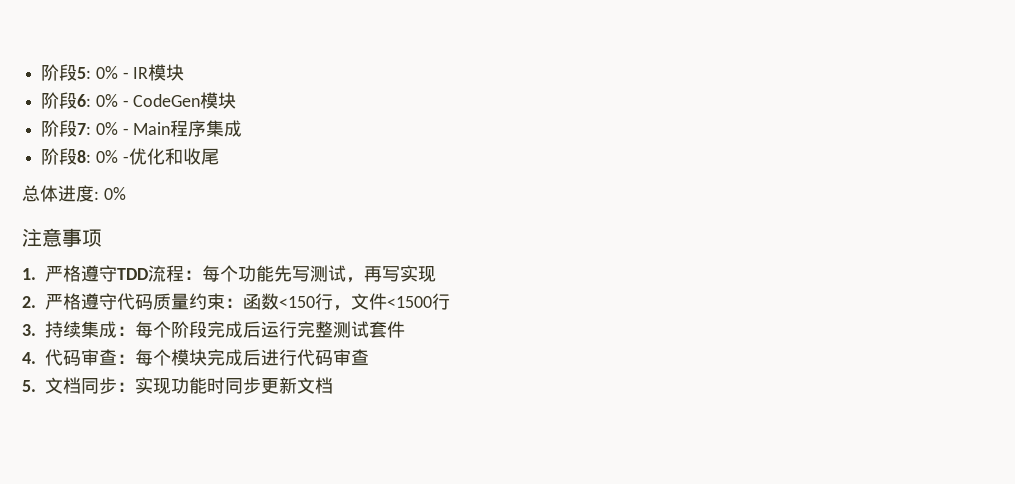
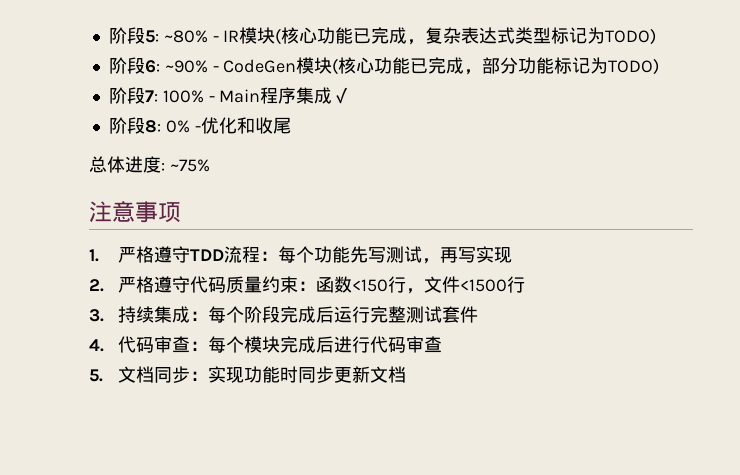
- 阶段5: 0% - IR模块
+ 阶段5: ~80% - IR模块(核心功能已完成，复杂表达式类型标记为TODO)
- 阶段6: 0% - CodeGen模块
+ 阶段6: ~90% - CodeGen模块(核心功能已完成，部分功能标记为TODO)
- 阶段7: 0% - Main程序集成
+ 阶段7: 100% - Main程序集成✓
- 总体进度: 0%
+ 总体进度: ~75%

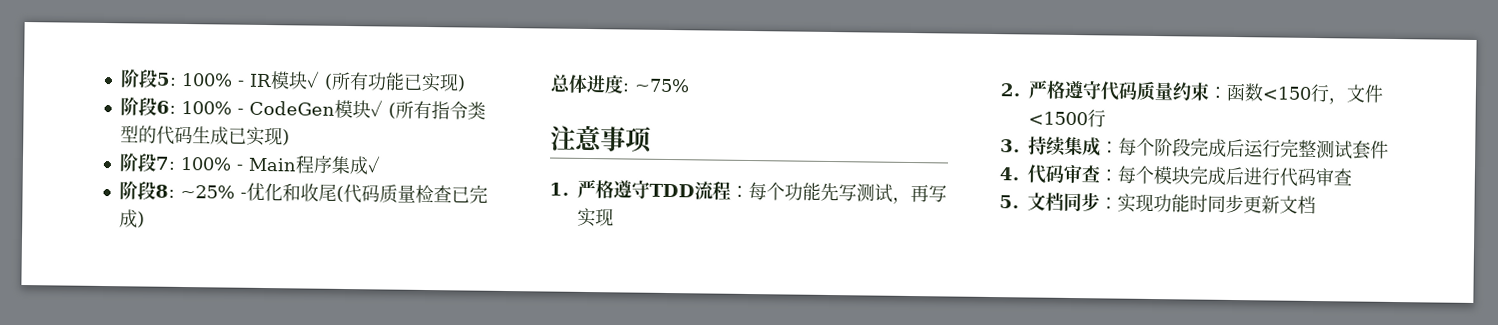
- 阶段5: ~80% - IR模块(核心功能已完成，复杂表达式类型标记为TODO)
+ 阶段5: 100% - IR模块✓ (所有功能已实现)
- 阶段6: ~90% - CodeGen模块(核心功能已完成，部分功能标记为TODO)
+ 阶段6: 100% - CodeGen模块✓ (所有指令类型的代码生成已实现)
- 阶段8: 0% -优化和收尾
+ 阶段8: ~25% -优化和收尾(代码质量检查已完成)

